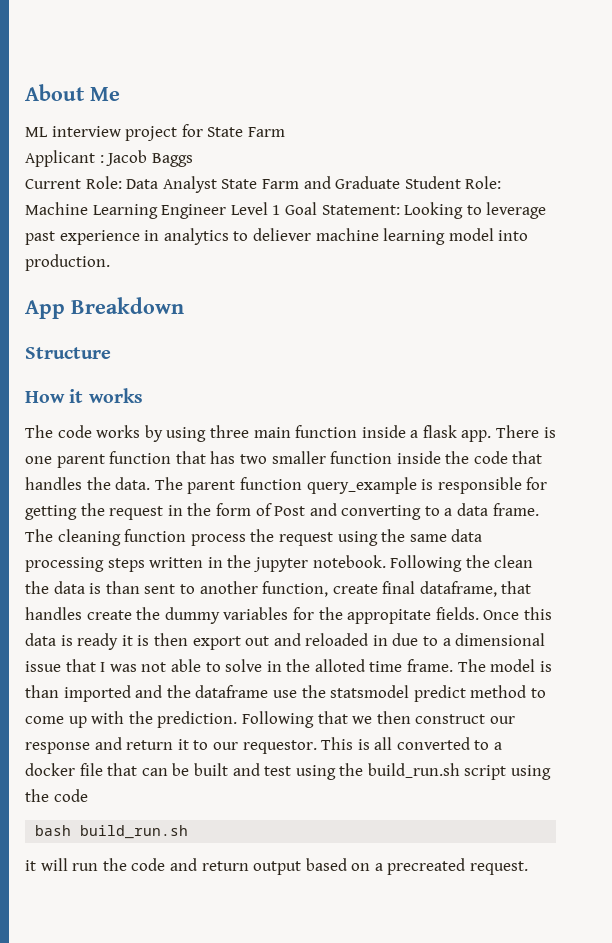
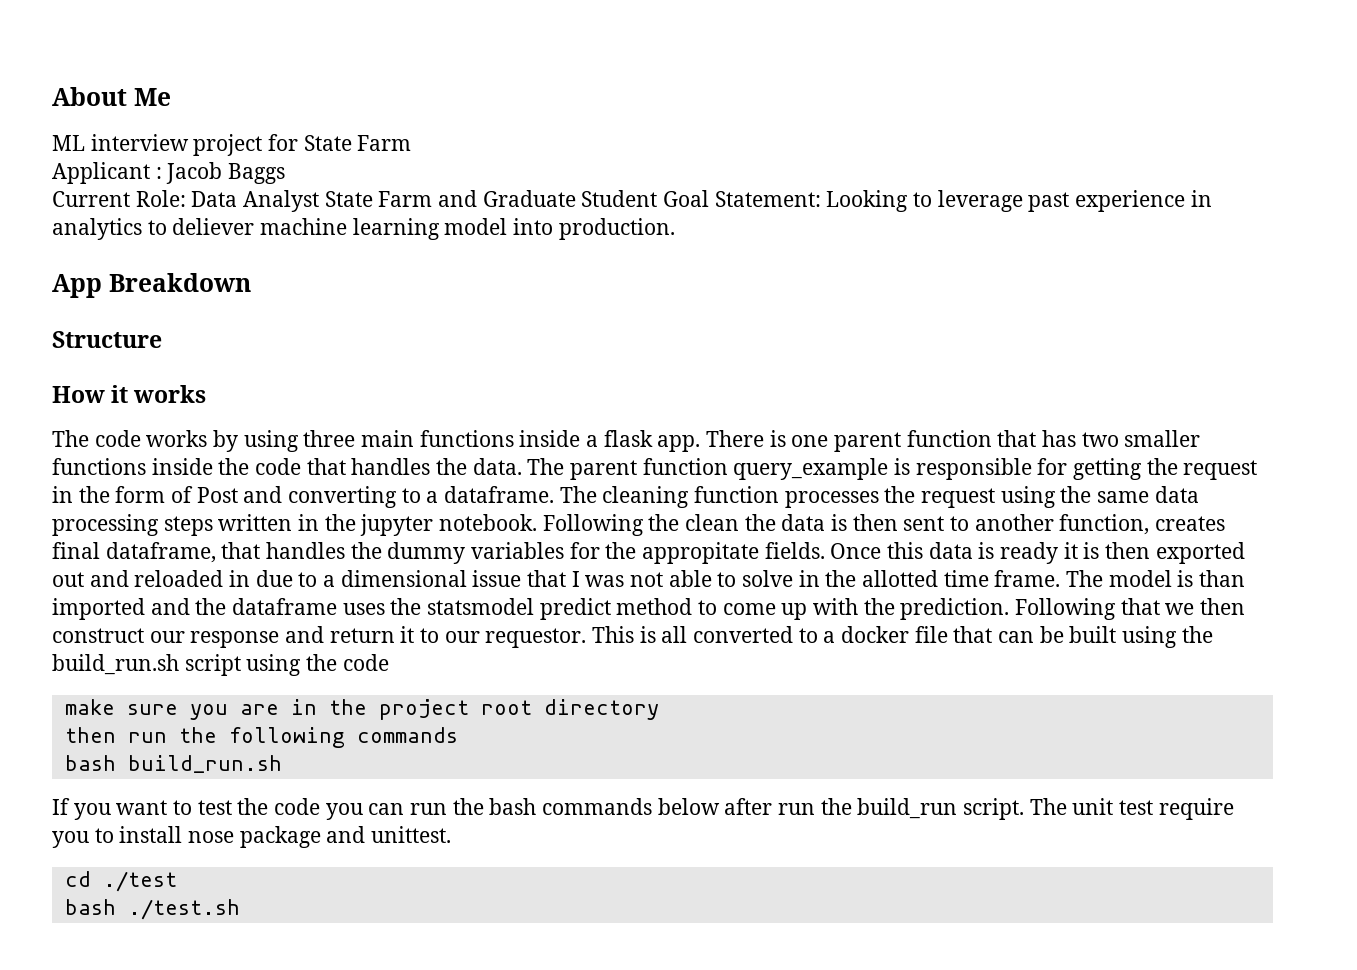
- Current Role: Data Analyst State Farm and Graduate Student Role: Machine Learning Engineer Level 1 Goal Statement: Looking to leverage past experience in analytics to deliever machine learning model into production.
+ Current Role: Data Analyst State Farm and Graduate Student Goal Statement: Looking to leverage past experience in analytics to deliever machine learning model into production.
- The code works by using three main function inside a flask app.
+ The code works by using three main functions inside a flask app.
- There is one parent function that has two smaller function inside the code that handles the data.
+ There is one parent function that has two smaller functions inside the code that handles the data.
- The parent function query_example is responsible for getting the request in the form of Post and converting to a data frame.
+ The parent function query_example is responsible for getting the request in the form of Post and converting to a dataframe.
- The cleaning function process the request using the same data processing steps written in the jupyter notebook.
+ The cleaning function processes the request using the same data processing steps written in the jupyter notebook.
- Following the clean the data is than sent to another function, create final dataframe, that handles create the dummy variables for the appropitate fields.
+ Following the clean the data is then sent to another function, creates final dataframe, that handles the dummy variables for the appropitate fields.
- Once this data is ready it is then export out and reloaded in due to a dimensional issue that I was not able to solve in the alloted time frame.
+ Once this data is ready it is then exported out and reloaded in due to a dimensional issue that I was not able to solve in the allotted time frame.
- The model is than imported and the dataframe use the statsmodel predict method to come up with the prediction.
+ The model is than imported and the dataframe uses the statsmodel predict method to come up with the prediction.
- This is all converted to a docker file that can be built and test using the build_run.sh script using the code
+ This is all converted to a docker file that can be built using the build_run.sh script using the code
+ make sure you are in the project root directory
+ then run the following commands
  bash build_run.sh
- it will run the code and return output based on a precreated request.
+ If you want to test the code you can run the bash commands below after run the build_run script. The unit test require you to install nose package and unittest.
+ cd ./test
+ bash ./test.sh

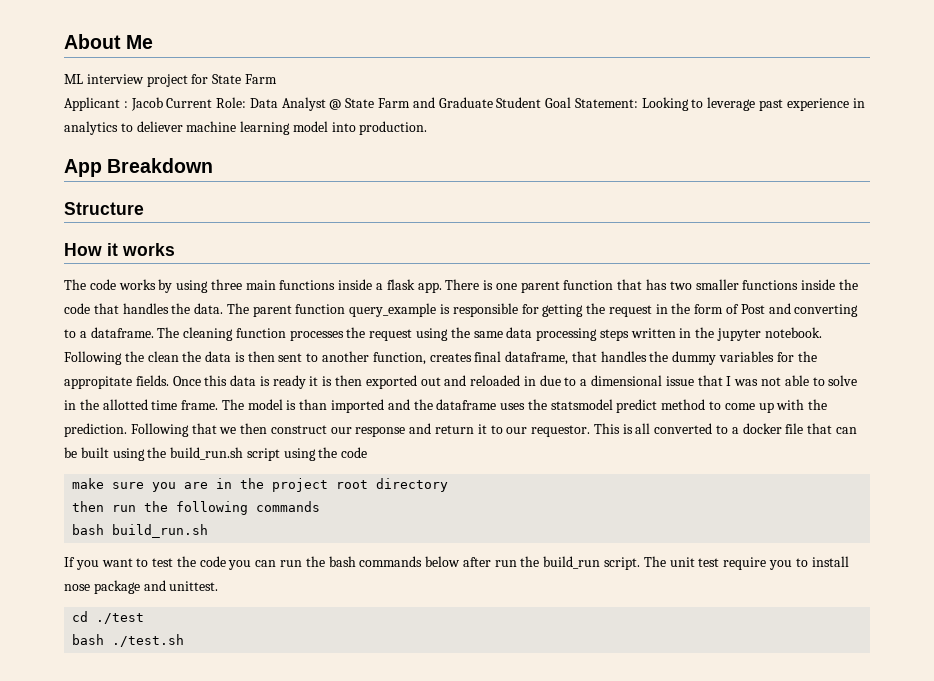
- Applicant : Jacob Baggs
- Current Role: Data Analyst State Farm and Graduate Student Goal Statement: Looking to leverage past experience in analytics to deliever machine learning model into production.
+ Applicant : Jacob Current Role: Data Analyst @ State Farm and Graduate Student Goal Statement: Looking to leverage past experience in analytics to deliever machine learning model into production.

